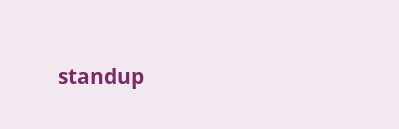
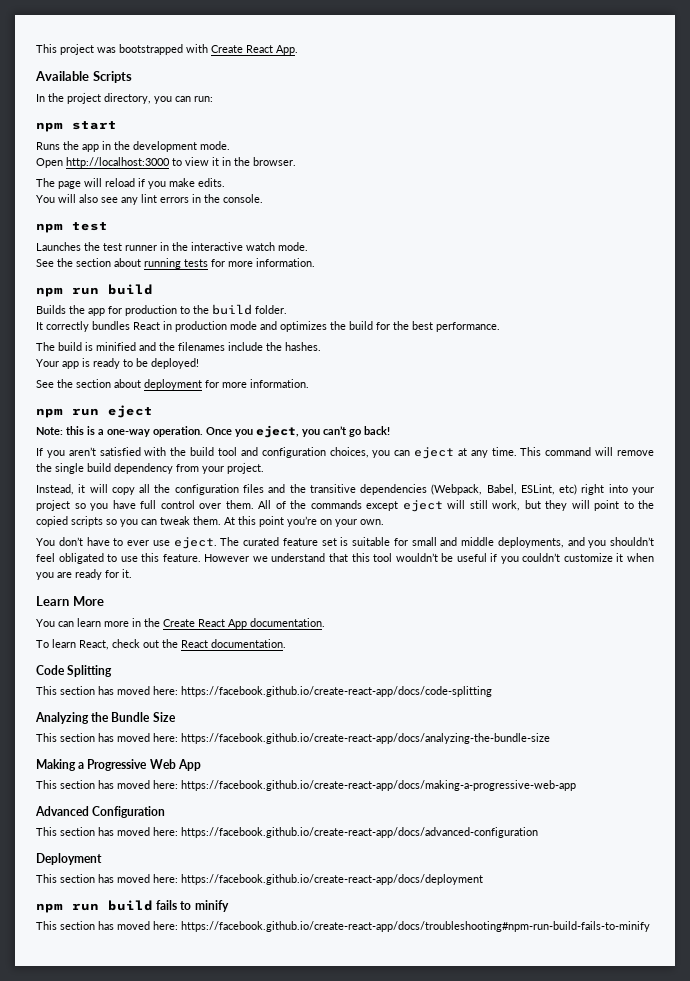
- standup
+ This project was bootstrapped with Create React App.
+ Available Scripts
+ In the project directory, you can run:
+ npm start
+ Runs the app in the development mode.
+ Open http://localhost:3000 to view it in the browser.
+ The page will reload if you make edits.
+ You will also see any lint errors in the console.
+ npm test
+ Launches the test runner in the interactive watch mode.
+ See the section about running tests for more information.
+ npm run build
+ Builds the app for production to the build folder.
+ It correctly bundles React in production mode and optimizes the build for the best performance.
+ The build is minified and the filenames include the hashes.
+ Your app is ready to be deployed!
+ See the section about deployment for more information.
+ npm run eject
+ Note: this is a one-way operation. Once you eject, you can’t go back!
+ If you aren’t satisfied with the build tool and configuration choices, you can eject at any time. This command will remove the single build dependency from your project.
+ Instead, it will copy all the configuration files and the transitive dependencies (Webpack, Babel, ESLint, etc) right into your project so you have full control over them. All of the commands except eject will still work, but they will point to the copied scripts so you can tweak them. At this point you’re on your own.
+ You don’t have to ever use eject. The curated feature set is suitable for small and middle deployments, and you shouldn’t feel obligated to use this feature. However we understand that this tool wouldn’t be useful if you couldn’t customize it when you are ready for it.
+ Learn More
+ You can learn more in the Create React App documentation.
+ To learn React, check out the React documentation.
+ Code Splitting
+ This section has moved here: https://facebook.github.io/create-react-app/docs/code-splitting
+ Analyzing the Bundle Size
+ This section has moved here: https://facebook.github.io/create-react-app/docs/analyzing-the-bundle-size
+ Making a Progressive Web App
+ This section has moved here: https://facebook.github.io/create-react-app/docs/making-a-progressive-web-app
+ Advanced Configuration
+ This section has moved here: https://facebook.github.io/create-react-app/docs/advanced-configuration
+ Deployment
+ This section has moved here: https://facebook.github.io/create-react-app/docs/deployment
+ npm run build fails to minify
+ This section has moved here: https://facebook.github.io/create-react-app/docs/troubleshooting#npm-run-build-fails-to-minify

